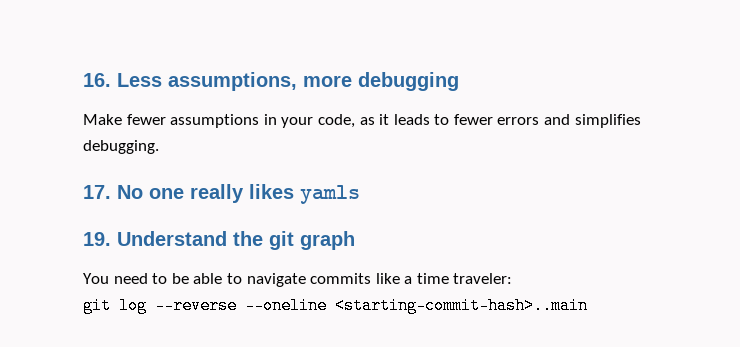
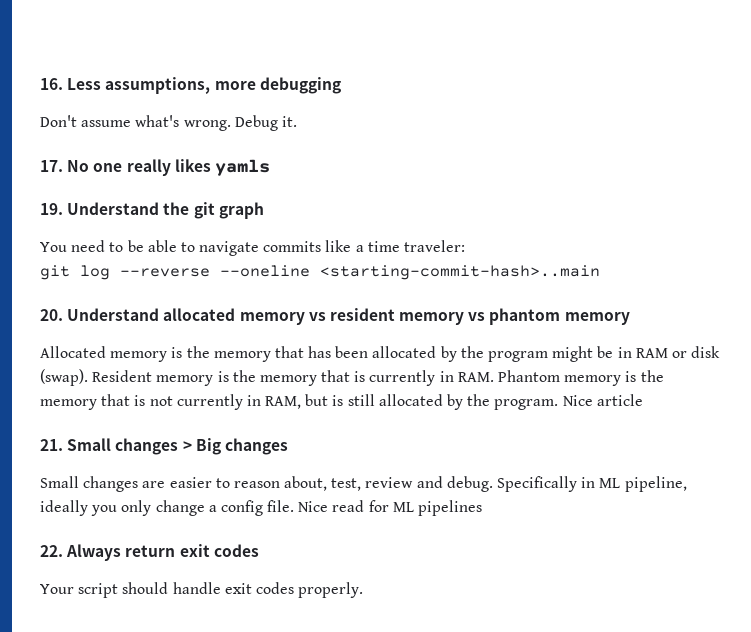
- Make fewer assumptions in your code, as it leads to fewer errors and simplifies debugging.
+ Don't assume what's wrong. Debug it.
+ 20. Understand allocated memory vs resident memory vs phantom memory
+ Allocated memory is the memory that has been allocated by the program might be in RAM or disk (swap). Resident memory is the memory that is currently in RAM. Phantom memory is the memory that is not currently in RAM, but is still allocated by the program. Nice article
+ 21. Small changes > Big changes
+ Small changes are easier to reason about, test, review and debug. Specifically in ML pipeline, ideally you only change a config file. Nice read for ML pipelines
+ 22. Always return exit codes
+ Your script should handle exit codes properly.

